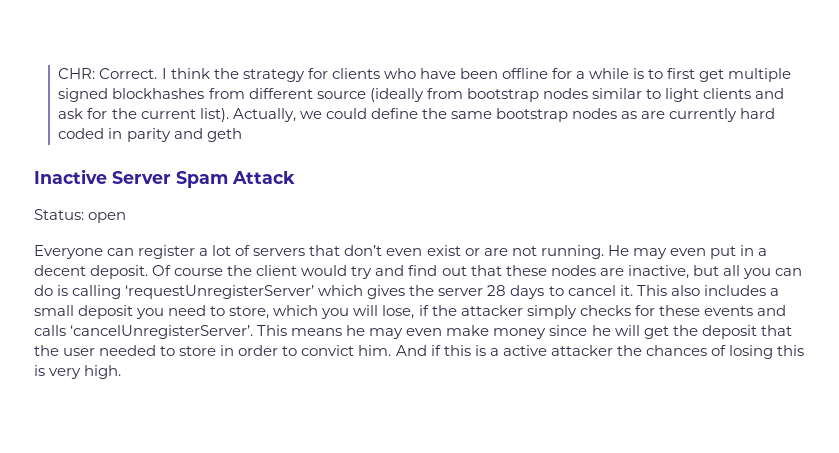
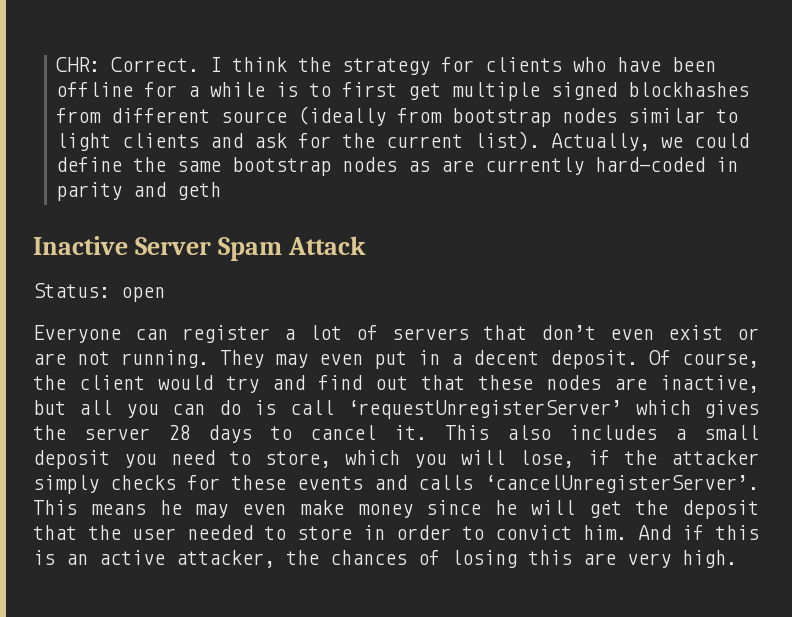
- Actually, we could define the same bootstrap nodes as are currently hard coded in parity and geth
+ Actually, we could define the same bootstrap nodes as are currently hard-coded in parity and geth
- He may even put in a decent deposit.
+ They may even put in a decent deposit.
- Of course the client would try and find out that these nodes are inactive, but all you can do is calling ‘requestUnregisterServer’ which gives the server 28 days to cancel it.
+ Of course, the client would try and find out that these nodes are inactive, but all you can do is call ‘requestUnregisterServer’ which gives the server 28 days to cancel it.
- And if this is a active attacker the chances of losing this is very high.
+ And if this is an active attacker, the chances of losing this are very high.

